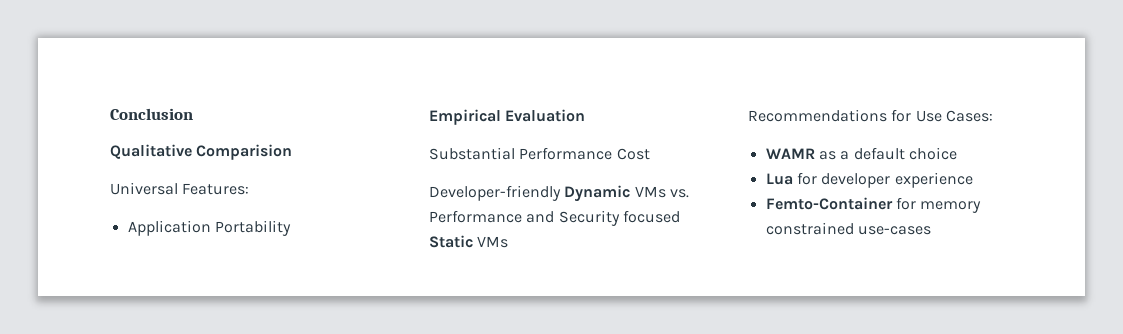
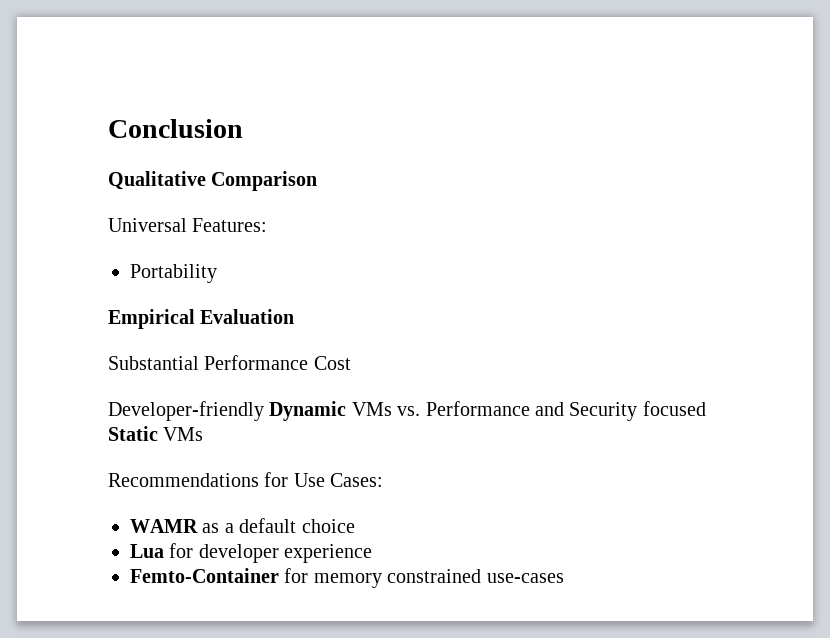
- Qualitative Comparision
+ Qualitative Comparison
- Application Portability
+ Portability

